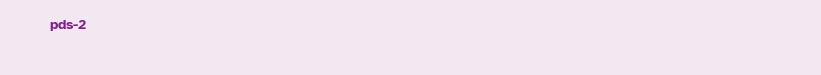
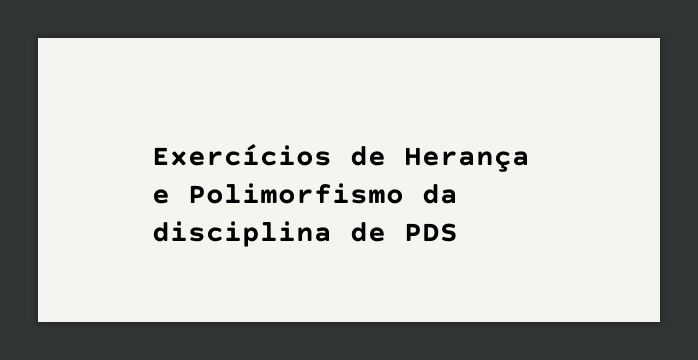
- pds-2
+ Exercícios de Herança e Polimorfismo da disciplina de PDS

